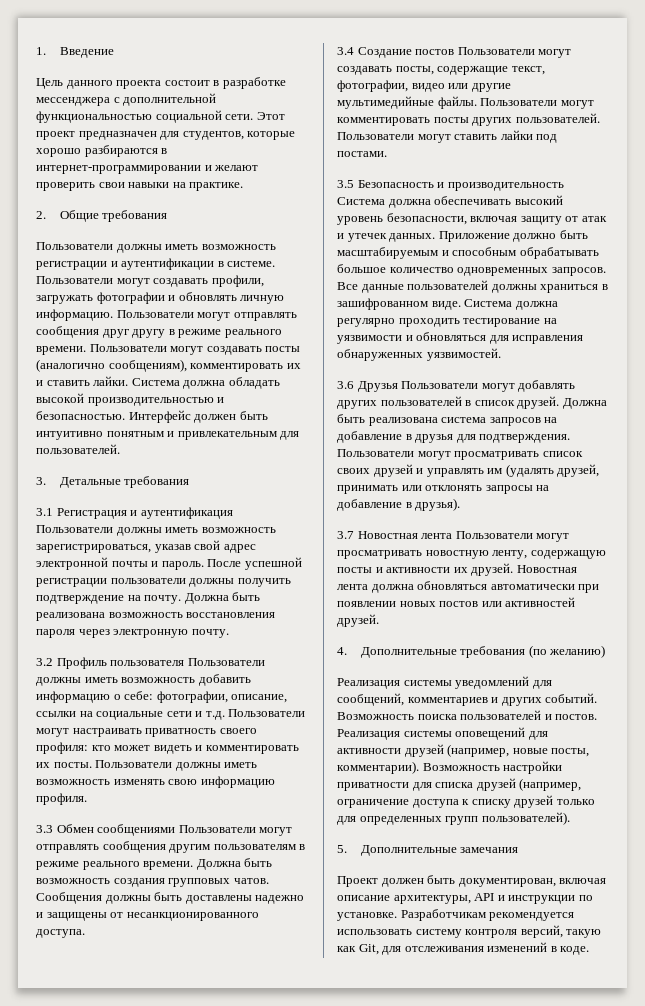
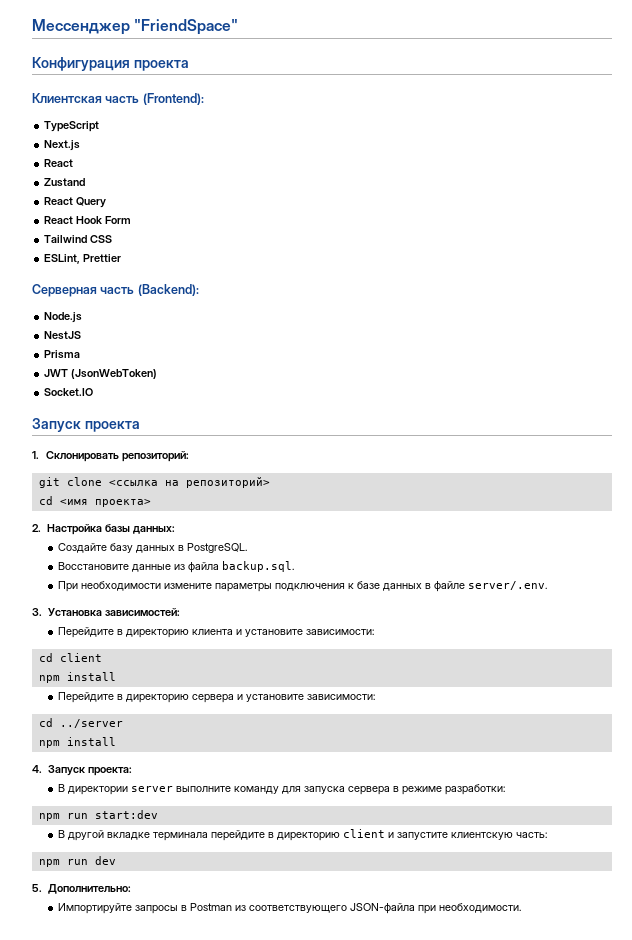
- 1. Введение
- Цель данного проекта состоит в разработке мессенджера с дополнительной функциональностью социальной сети. Этот проект предназначен для студентов, которые хорошо разбираются в интернет-программировании и желают проверить свои навыки на практике.
- 2. Общие требования
- Пользователи должны иметь возможность регистрации и аутентификации в системе. Пользователи могут создавать профили, загружать фотографии и обновлять личную информацию. Пользователи могут отправлять сообщения друг другу в режиме реального времени. Пользователи могут создавать посты (аналогично сообщениям), комментировать их и ставить лайки. Система должна обладать высокой производительностью и безопасностью. Интерфейс должен быть интуитивно понятным и привлекательным для пользователей.
- 3. Детальные требования
- 3.1 Регистрация и аутентификация Пользователи должны иметь возможность зарегистрироваться, указав свой адрес электронной почты и пароль. После успешной регистрации пользователи должны получить подтверждение на почту. Должна быть реализована возможность восстановления пароля через электронную почту.
- 3.2 Профиль пользователя Пользователи должны иметь возможность добавить информацию о себе: фотографии, описание, ссылки на социальные сети и т.д. Пользователи могут настраивать приватность своего профиля: кто может видеть и комментировать их посты. Пользователи должны иметь возможность изменять свою информацию профиля.
- 3.3 Обмен сообщениями Пользователи могут отправлять сообщения другим пользователям в режиме реального времени. Должна быть возможность создания групповых чатов. Сообщения должны быть доставлены надежно и защищены от несанкционированного доступа.
- 3.4 Создание постов Пользователи могут создавать посты, содержащие текст, фотографии, видео или другие мультимедийные файлы. Пользователи могут комментировать посты других пользователей. Пользователи могут ставить лайки под постами.
- 3.5 Безопасность и производительность Система должна обеспечивать высокий уровень безопасности, включая защиту от атак и утечек данных. Приложение должно быть масштабируемым и способным обрабатывать большое количество одновременных запросов. Все данные пользователей должны храниться в зашифрованном виде. Система должна регулярно проходить тестирование на уязвимости и обновляться для исправления обнаруженных уязвимостей.
- 3.6 Друзья Пользователи могут добавлять других пользователей в список друзей. Должна быть реализована система запросов на добавление в друзья для подтверждения. Пользователи могут просматривать список своих друзей и управлять им (удалять друзей, принимать или отклонять запросы на добавление в друзья).
- 3.7 Новостная лента Пользователи могут просматривать новостную ленту, содержащую посты и активности их друзей. Новостная лента должна обновляться автоматически при появлении новых постов или активностей друзей.
- 4. Дополнительные требования (по желанию)
- Реализация системы уведомлений для сообщений, комментариев и других событий. Возможность поиска пользователей и постов. Реализация системы оповещений для активности друзей (например, новые посты, комментарии). Возможность настройки приватности для списка друзей (например, ограничение доступа к списку друзей только для определенных групп пользователей).
- 5. Дополнительные замечания
- Проект должен быть документирован, включая описание архитектуры, API и инструкции по установке. Разработчикам рекомендуется использовать систему контроля версий, такую как Git, для отслеживания изменений в коде.
+ Мессенджер "FriendSpace"
+ Конфигурация проекта
+ Клиентская часть (Frontend):
+ TypeScript
+ Next.js
+ React
+ Zustand
+ React Query
+ React Hook Form
+ Tailwind CSS
+ ESLint, Prettier
+ Серверная часть (Backend):
+ Node.js
+ NestJS
+ Prisma
+ JWT (JsonWebToken)
+ Socket.IO
+ Запуск проекта
+ 1. Склонировать репозиторий:
+ git clone <ссылка на репозиторий>
+ cd <имя проекта>
+ 2. Настройка базы данных:
+ Создайте базу данных в PostgreSQL.
+ Восстановите данные из файла backup.sql.
+ При необходимости измените параметры подключения к базе данных в файле server/.env.
+ 3. Установка зависимостей:
+ Перейдите в директорию клиента и установите зависимости:
+ cd client
+ npm install
+ Перейдите в директорию сервера и установите зависимости:
+ cd ../server
+ npm install
+ 4. Запуск проекта:
+ В директории server выполните команду для запуска сервера в режиме разработки:
+ npm run start:dev
+ В другой вкладке терминала перейдите в директорию client и запустите клиентскую часть:
+ npm run dev
+ 5. Дополнительно:
+ Импортируйте запросы в Postman из соответствующего JSON-файла при необходимости.

